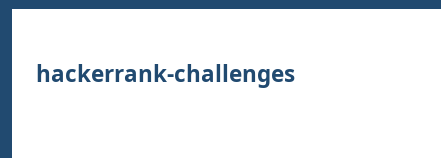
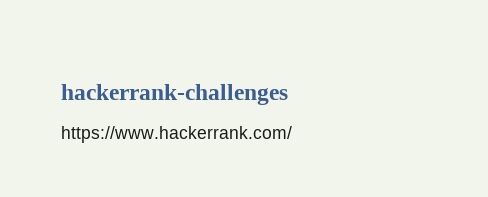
+ https://www.hackerrank.com/

